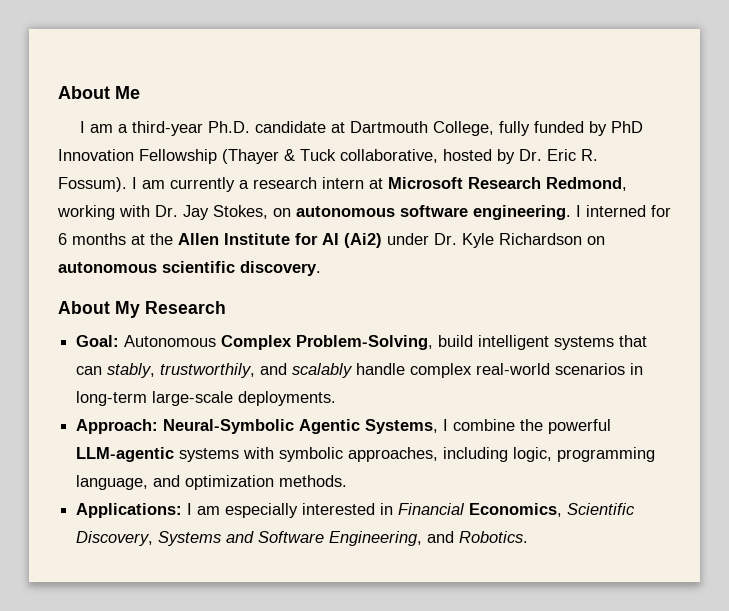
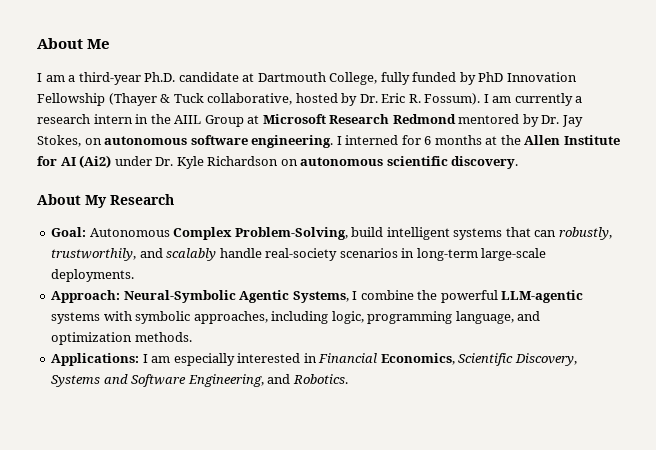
- I am currently a research intern at Microsoft Research Redmond, working with Dr. Jay Stokes, on autonomous software engineering.
+ I am currently a research intern in the AIIL Group at Microsoft Research Redmond mentored by Dr. Jay Stokes, on autonomous software engineering.
- Goal: Autonomous Complex Problem-Solving, build intelligent systems that can stably, trustworthily, and scalably handle complex real-world scenarios in long-term large-scale deployments.
+ Goal: Autonomous Complex Problem-Solving, build intelligent systems that can robustly, trustworthily, and scalably handle real-society scenarios in long-term large-scale deployments.

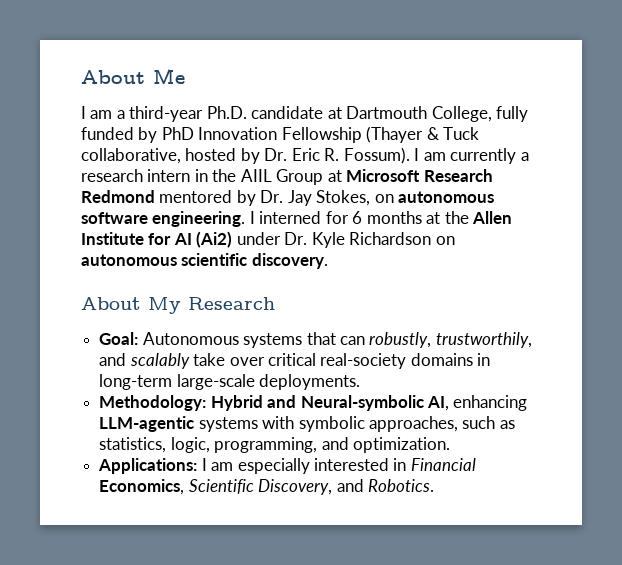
- Goal: Autonomous Complex Problem-Solving, build intelligent systems that can robustly, trustworthily, and scalably handle real-society scenarios in long-term large-scale deployments.
+ Goal: Autonomous systems that can robustly, trustworthily, and scalably take over critical real-society domains in long-term large-scale deployments.
- Approach: Neural-Symbolic Agentic Systems, I combine the powerful LLM-agentic systems with symbolic approaches, including logic, programming language, and optimization methods.
+ Methodology: Hybrid and Neural-symbolic AI, enhancing LLM-agentic systems with symbolic approaches, such as statistics, logic, programming, and optimization.
- Applications: I am especially interested in Financial Economics, Scientific Discovery, Systems and Software Engineering, and Robotics.
+ Applications: I am especially interested in Financial Economics, Scientific Discovery, and Robotics.

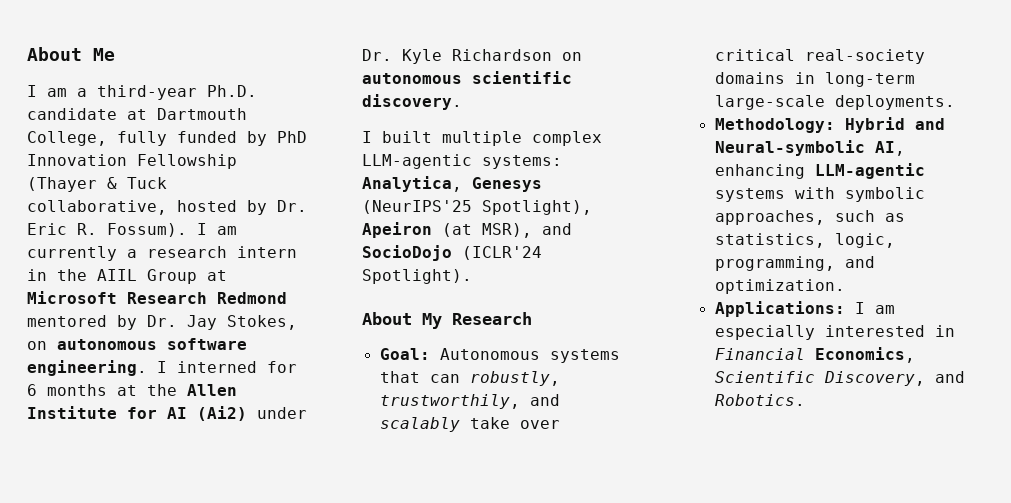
+ I built multiple complex LLM-agentic systems: Analytica, Genesys (NeurIPS'25 Spotlight), Apeiron (at MSR), and SocioDojo (ICLR'24 Spotlight).

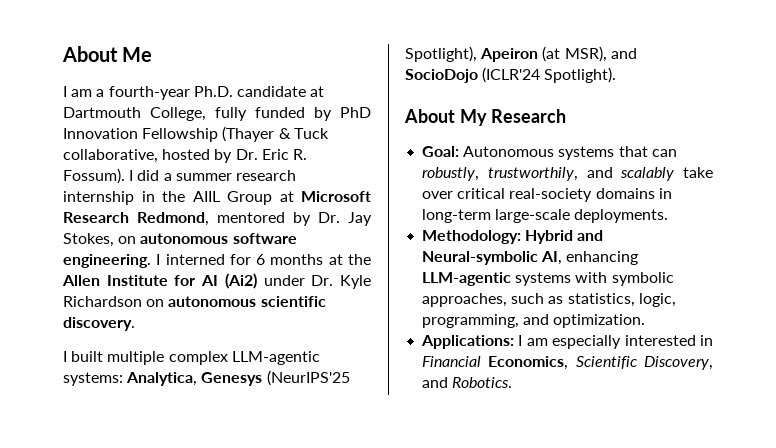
- I am a third-year Ph.D. candidate at Dartmouth College, fully funded by PhD Innovation Fellowship (Thayer & Tuck collaborative, hosted by Dr. Eric R. Fossum).
+ I am a fourth-year Ph.D. candidate at Dartmouth College, fully funded by PhD Innovation Fellowship (Thayer & Tuck collaborative, hosted by Dr. Eric R. Fossum).
- I am currently a research intern in the AIIL Group at Microsoft Research Redmond mentored by Dr. Jay Stokes, on autonomous software engineering.
+ I did a summer research internship in the AIIL Group at Microsoft Research Redmond, mentored by Dr. Jay Stokes, on autonomous software engineering.

